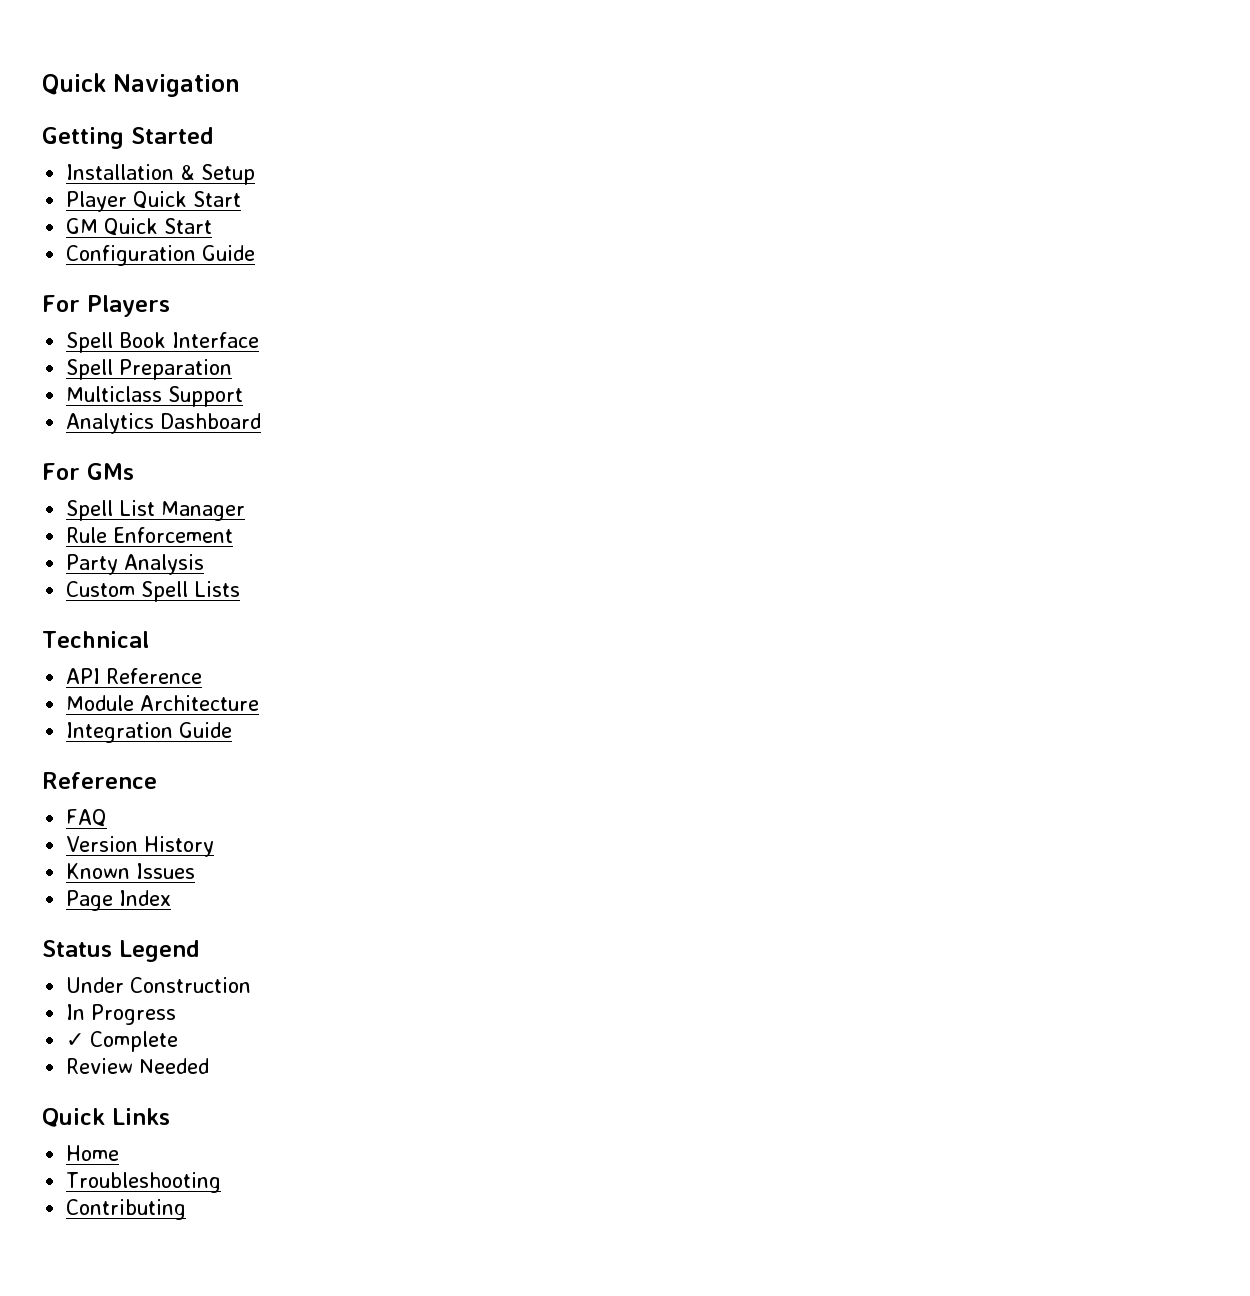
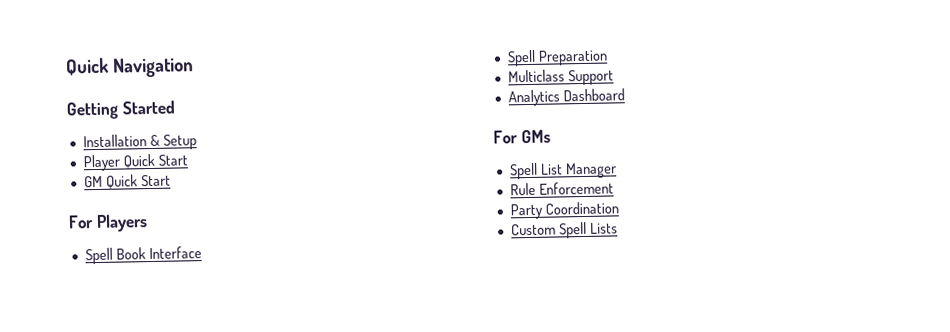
- Configuration Guide
- Party Analysis
+ Party Coordination
- Technical
- API Reference
- Module Architecture
- Integration Guide
- Reference
- FAQ
- Version History
- Known Issues
- Page Index
- Status Legend
- Under Construction
- In Progress
- ✓ Complete
- Review Needed
- Quick Links
- Home
- Troubleshooting
- Contributing

